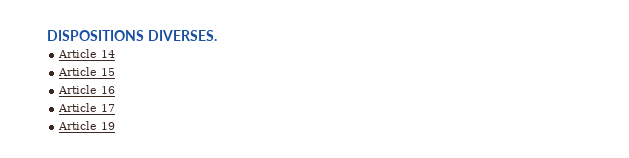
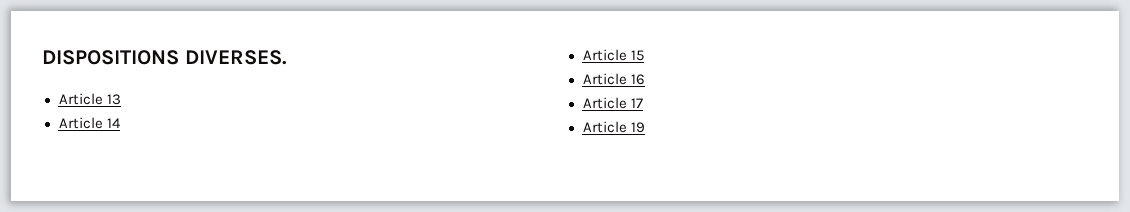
+ Article 13

